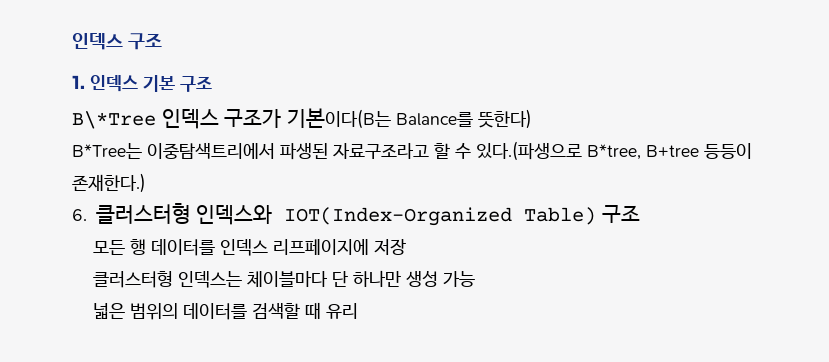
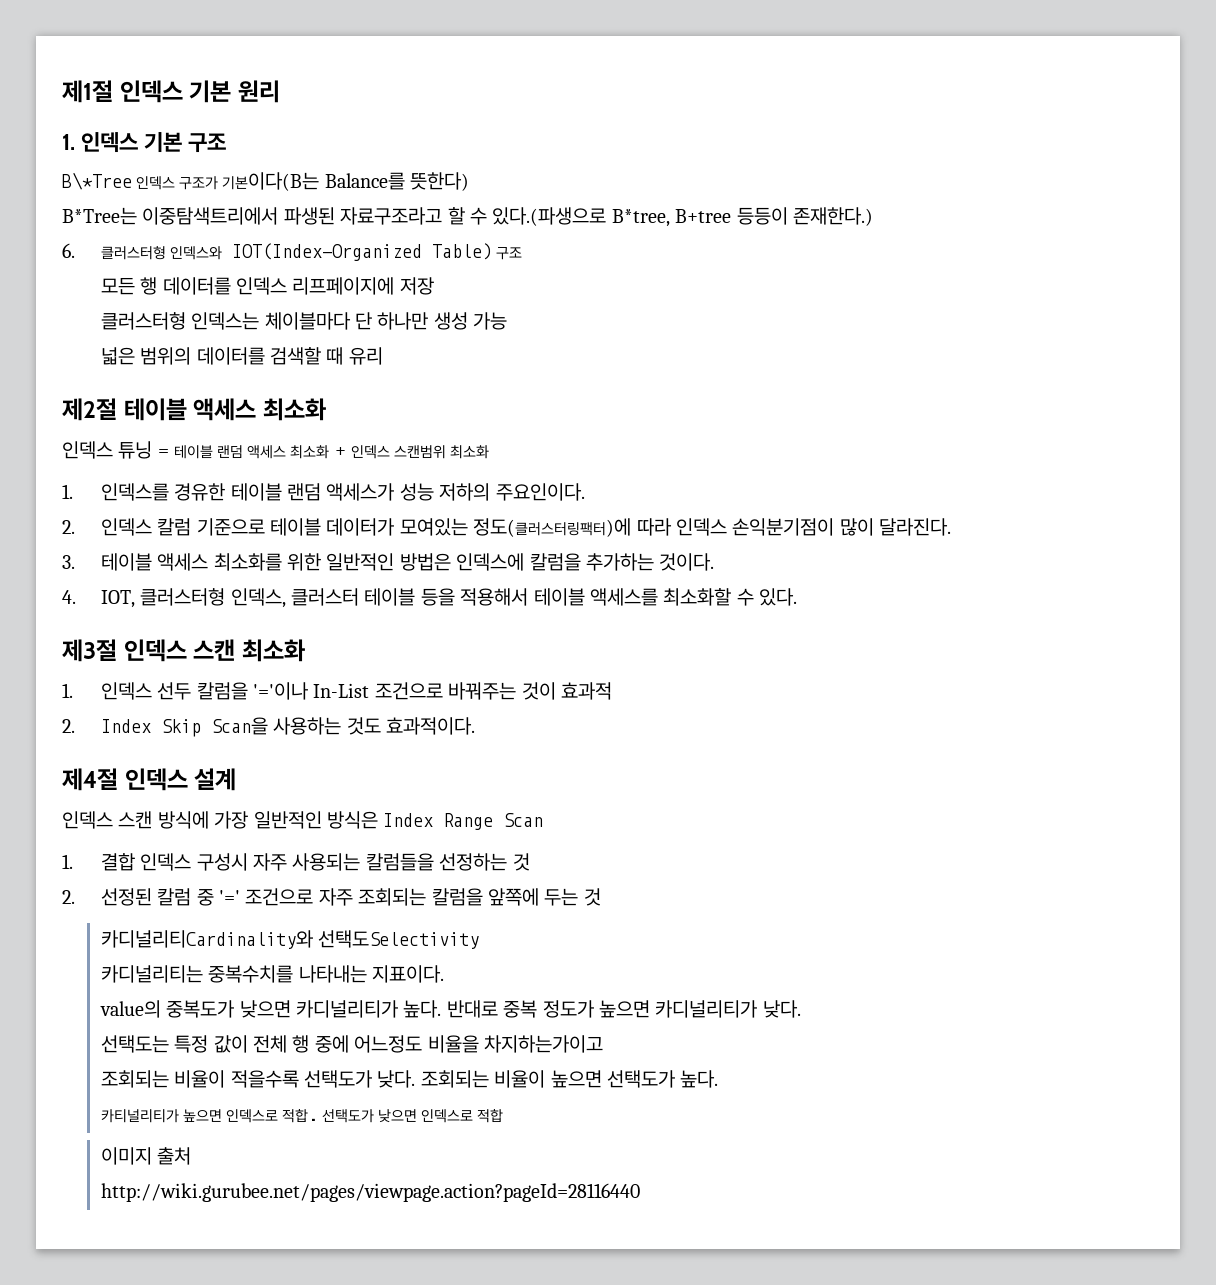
- 인덱스 구조
+ 제1절 인덱스 기본 원리
+ 제2절 테이블 액세스 최소화
+ 인덱스 튜닝 = 테이블 랜덤 액세스 최소화 + 인덱스 스캔범위 최소화
+ 1. 인덱스를 경유한 테이블 랜덤 액세스가 성능 저하의 주요인이다.
+ 2. 인덱스 칼럼 기준으로 테이블 데이터가 모여있는 정도(클러스터링팩터)에 따라 인덱스 손익분기점이 많이 달라진다.
+ 3. 테이블 액세스 최소화를 위한 일반적인 방법은 인덱스에 칼럼을 추가하는 것이다.
+ 4. IOT, 클러스터형 인덱스, 클러스터 테이블 등을 적용해서 테이블 액세스를 최소화할 수 있다.
+ 제3절 인덱스 스캔 최소화
+ 1. 인덱스 선두 칼럼을 '='이나 In-List 조건으로 바꿔주는 것이 효과적
+ 2. Index Skip Scan을 사용하는 것도 효과적이다.
+ 제4절 인덱스 설계
+ 인덱스 스캔 방식에 가장 일반적인 방식은 Index Range Scan
+ 1. 결합 인덱스 구성시 자주 사용되는 칼럼들을 선정하는 것
+ 2. 선정된 칼럼 중 '=' 조건으로 자주 조회되는 칼럼을 앞쪽에 두는 것
+ 카디널리티Cardinality와 선택도Selectivity
+ 카디널리티는 중복수치를 나타내는 지표이다.
+ value의 중복도가 낮으면 카디널리티가 높다. 반대로 중복 정도가 높으면 카디널리티가 낮다.
+ 선택도는 특정 값이 전체 행 중에 어느정도 비율을 차지하는가이고
+ 조회되는 비율이 적을수록 선택도가 낮다. 조회되는 비율이 높으면 선택도가 높다.
+ 카티널리티가 높으면 인덱스로 적합. 선택도가 낮으면 인덱스로 적합
+ 이미지 출처
+ http://wiki.gurubee.net/pages/viewpage.action?pageId=28116440

